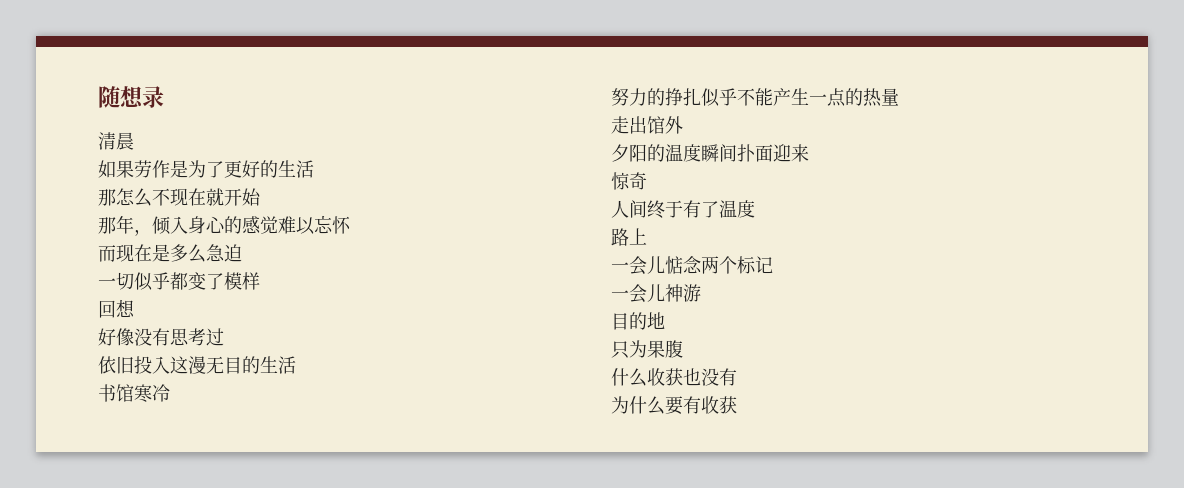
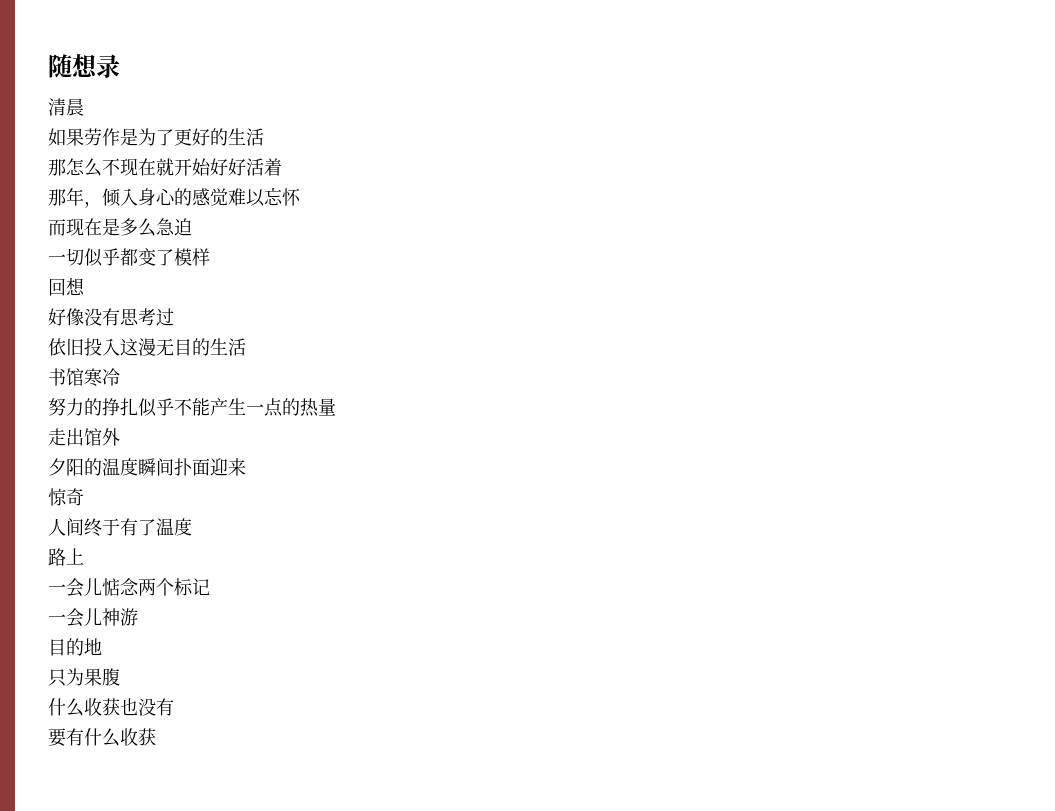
- 那怎么不现在就开始
+ 那怎么不现在就开始好好活着
- 为什么要有收获
+ 要有什么收获

